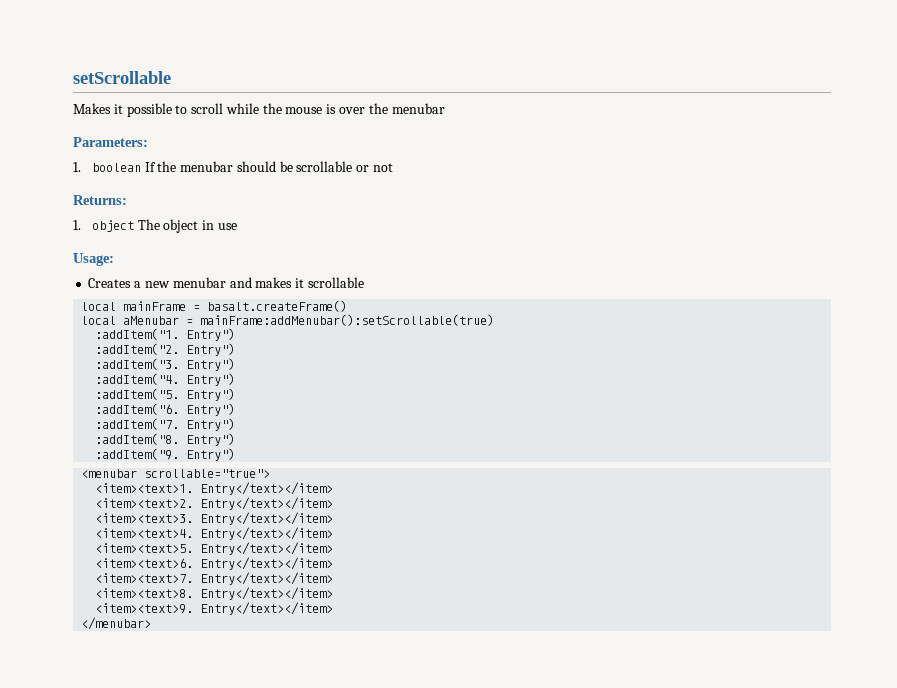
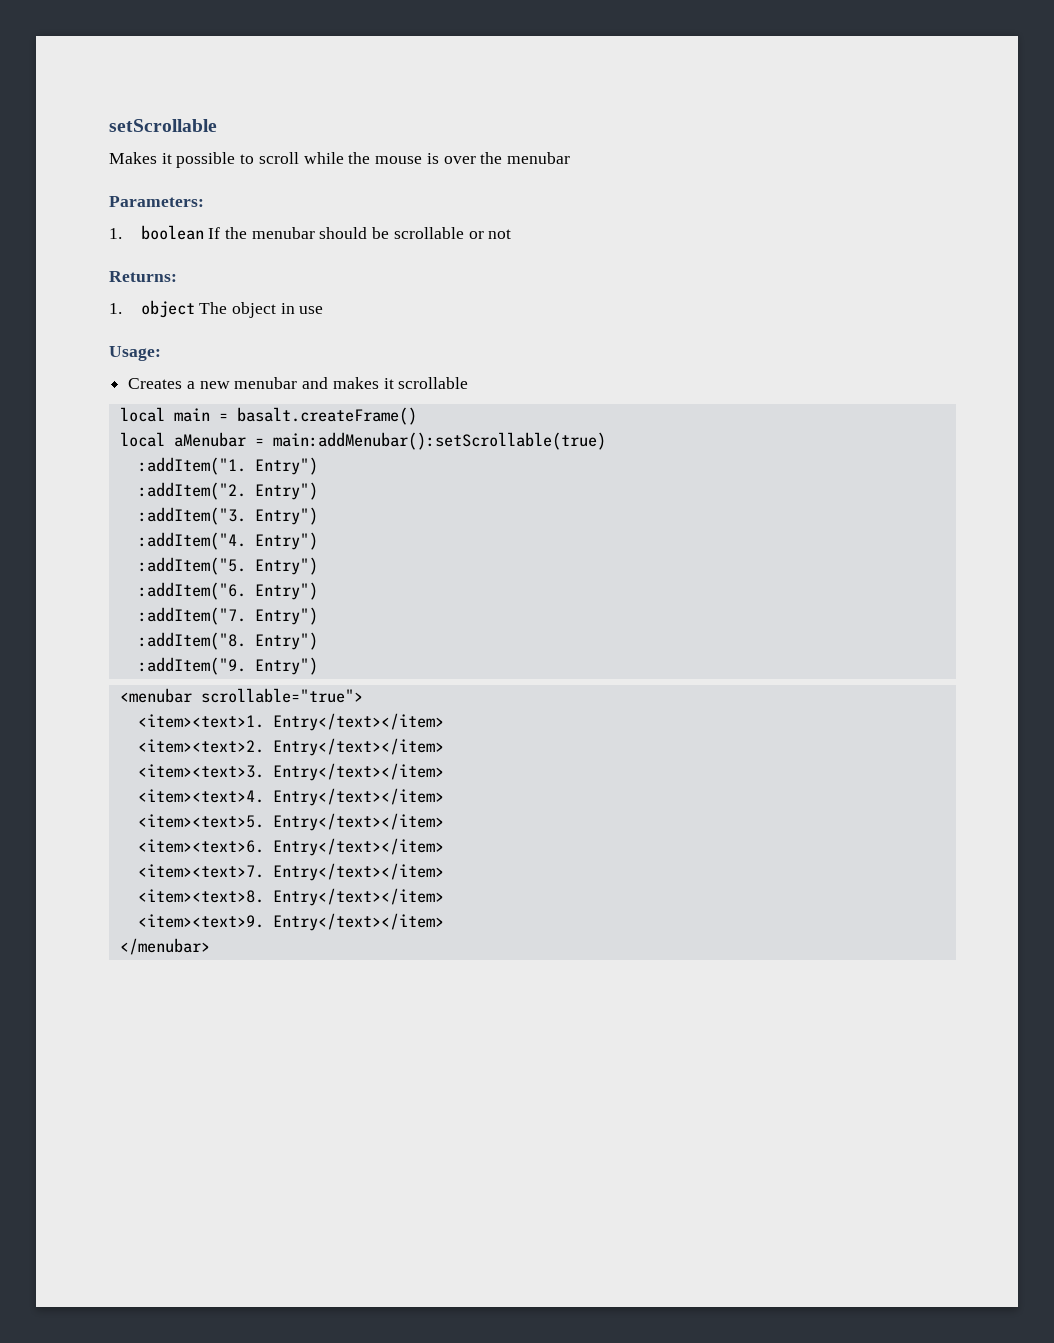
- local mainFrame = basalt.createFrame()
+ local main = basalt.createFrame()
- local aMenubar = mainFrame:addMenubar():setScrollable(true)
+ local aMenubar = main:addMenubar():setScrollable(true)

